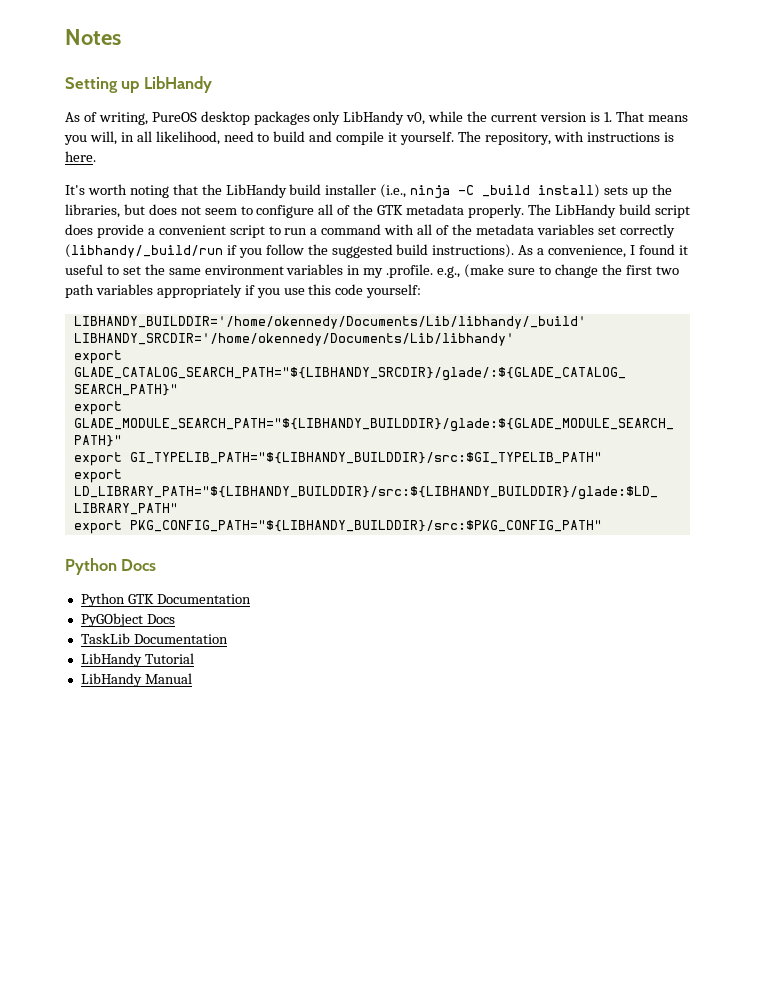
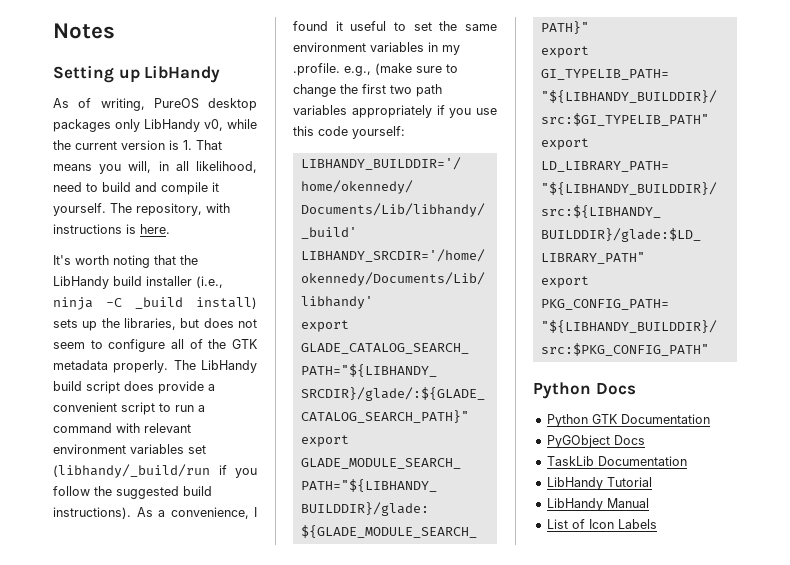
- The LibHandy build script does provide a convenient script to run a command with all of the metadata variables set correctly (libhandy/_build/run if you follow the suggested build instructions).
+ The LibHandy build script does provide a convenient script to run a command with relevant environment variables set (libhandy/_build/run if you follow the suggested build instructions).
+ List of Icon Labels

